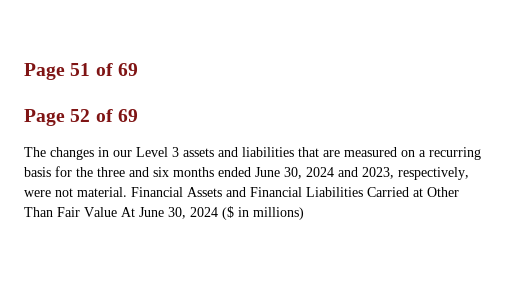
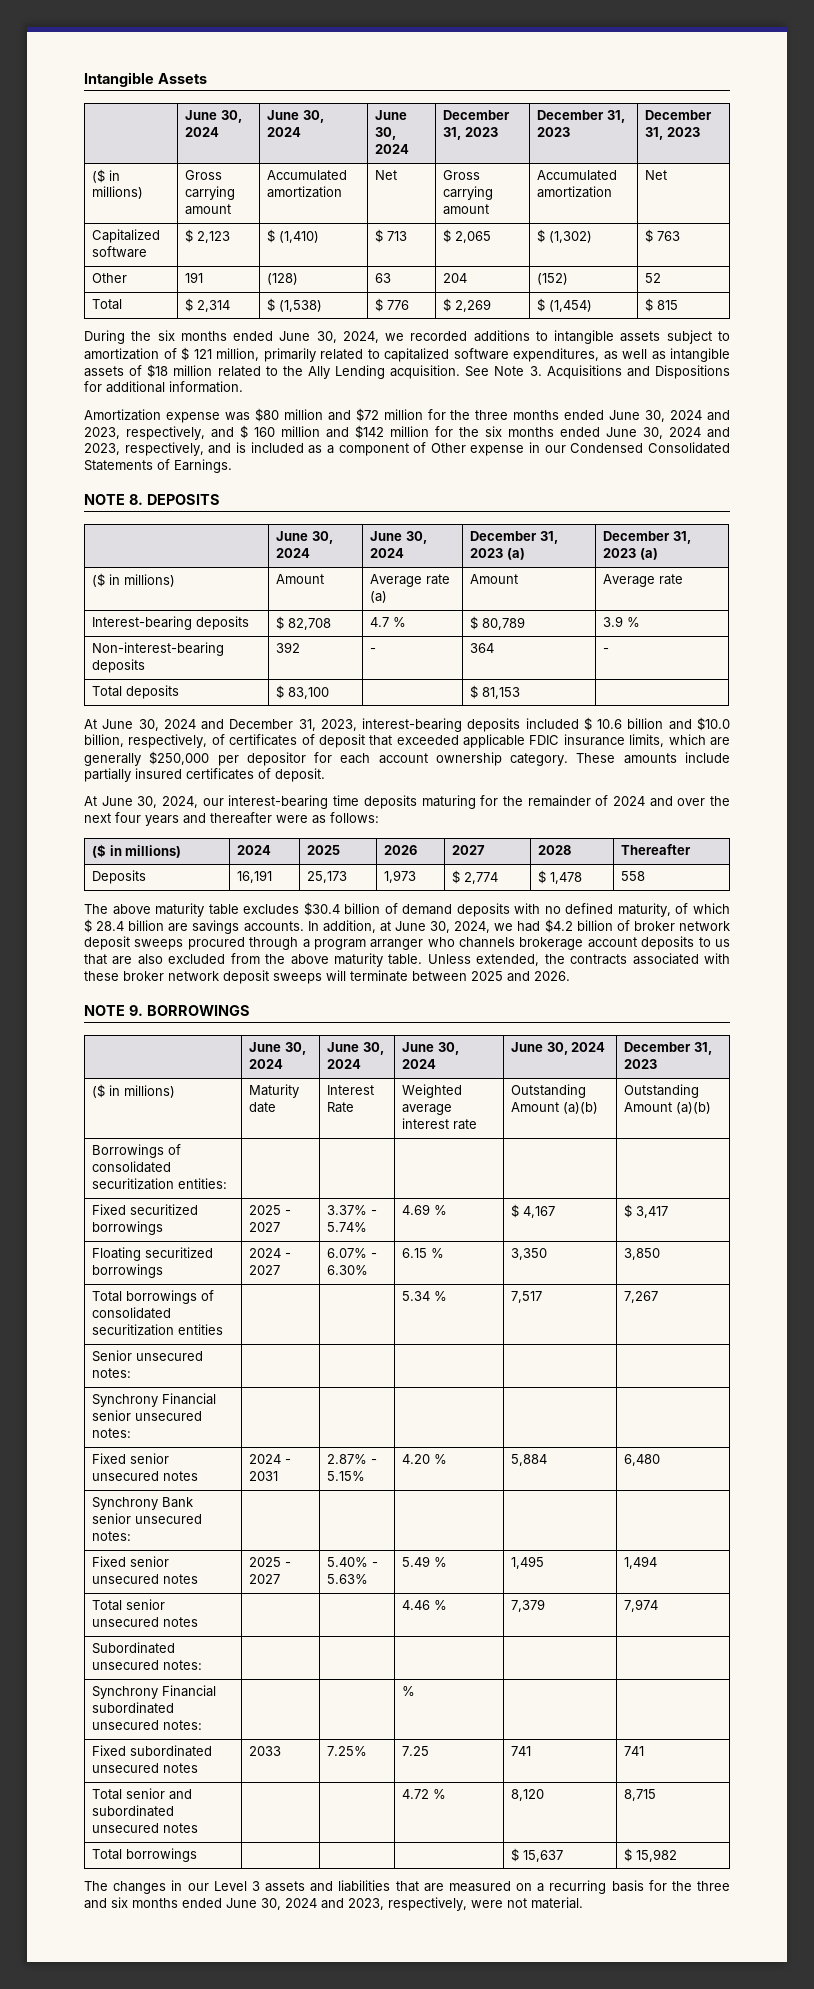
- Page 51 of 69
- Page 52 of 69
+ Intangible Assets
+ | June 30, 2024 | June 30, 2024 | June 30, 2024 | December 31, 2023 | December 31, 2023 | December 31, 2023
+ ($ in millions) | Gross carrying amount | Accumulated amortization | Net | Gross carrying amount | Accumulated amortization | Net
+ Capitalized software | $ 2,123 | $ (1,410) | $ 713 | $ 2,065 | $ (1,302) | $ 763
+ Other | 191 | (128) | 63 | 204 | (152) | 52
+ Total | $ 2,314 | $ (1,538) | $ 776 | $ 2,269 | $ (1,454) | $ 815
+ During the six months ended June 30, 2024, we recorded additions to intangible assets subject to amortization of $ 121 million, primarily related to capitalized software expenditures, as well as intangible assets of $18 million related to the Ally Lending acquisition. See Note 3. Acquisitions and Dispositions for additional information.
+ Amortization expense was $80 million and $72 million for the three months ended June 30, 2024 and 2023, respectively, and $ 160 million and $142 million for the six months ended June 30, 2024 and 2023, respectively, and is included as a component of Other expense in our Condensed Consolidated Statements of Earnings.
+ NOTE 8. DEPOSITS
+ | June 30, 2024 | June 30, 2024 | December 31, 2023 (a) | December 31, 2023 (a)
+ ($ in millions) | Amount | Average rate (a) | Amount | Average rate
+ Interest-bearing deposits | $ 82,708 | 4.7 % | $ 80,789 | 3.9 %
+ Non-interest-bearing deposits | 392 | - | 364 | -
+ Total deposits | $ 83,100 | | $ 81,153 |
+ At June 30, 2024 and December 31, 2023, interest-bearing deposits included $ 10.6 billion and $10.0 billion, respectively, of certificates of deposit that exceeded applicable FDIC insurance limits, which are generally $250,000 per depositor for each account ownership category. These amounts include partially insured certificates of deposit.
+ At June 30, 2024, our interest-bearing time deposits maturing for the remainder of 2024 and over the next four years and thereafter were as follows:
+ ($ in millions) | 2024 | 2025 | 2026 | 2027 | 2028 | Thereafter
+ Deposits | 16,191 | 25,173 | 1,973 | $ 2,774 | $ 1,478 | 558
+ The above maturity table excludes $30.4 billion of demand deposits with no defined maturity, of which $ 28.4 billion are savings accounts. In addition, at June 30, 2024, we had $4.2 billion of broker network deposit sweeps procured through a program arranger who channels brokerage account deposits to us that are also excluded from the above maturity table. Unless extended, the contracts associated with these broker network deposit sweeps will terminate between 2025 and 2026.
+ NOTE 9. BORROWINGS
+ | June 30, 2024 | June 30, 2024 | June 30, 2024 | June 30, 2024 | December 31, 2023
+ ($ in millions) | Maturity date | Interest Rate | Weighted average interest rate | Outstanding Amount (a)(b) | Outstanding Amount (a)(b)
+ Borrowings of consolidated securitization entities: | | | | |
+ Fixed securitized borrowings | 2025 - 2027 | 3.37% - 5.74% | 4.69 % | $ 4,167 | $ 3,417
+ Floating securitized borrowings | 2024 - 2027 | 6.07% - 6.30% | 6.15 % | 3,350 | 3,850
+ Total borrowings of consolidated securitization entities | | | 5.34 % | 7,517 | 7,267
+ Senior unsecured notes: | | | | |
+ Synchrony Financial senior unsecured notes: | | | | |
+ Fixed senior unsecured notes | 2024 - 2031 | 2.87% - 5.15% | 4.20 % | 5,884 | 6,480
+ Synchrony Bank senior unsecured notes: | | | | |
+ Fixed senior unsecured notes | 2025 - 2027 | 5.40% - 5.63% | 5.49 % | 1,495 | 1,494
+ Total senior unsecured notes | | | 4.46 % | 7,379 | 7,974
+ Subordinated unsecured notes: | | | | |
+ Synchrony Financial subordinated unsecured notes: | | | % | |
+ Fixed subordinated unsecured notes | 2033 | 7.25% | 7.25 | 741 | 741
+ Total senior and subordinated unsecured notes | | | 4.72 % | 8,120 | 8,715
+ Total borrowings | | | | $ 15,637 | $ 15,982
- Financial Assets and Financial Liabilities Carried at Other Than Fair Value At June 30, 2024 ($ in millions)

